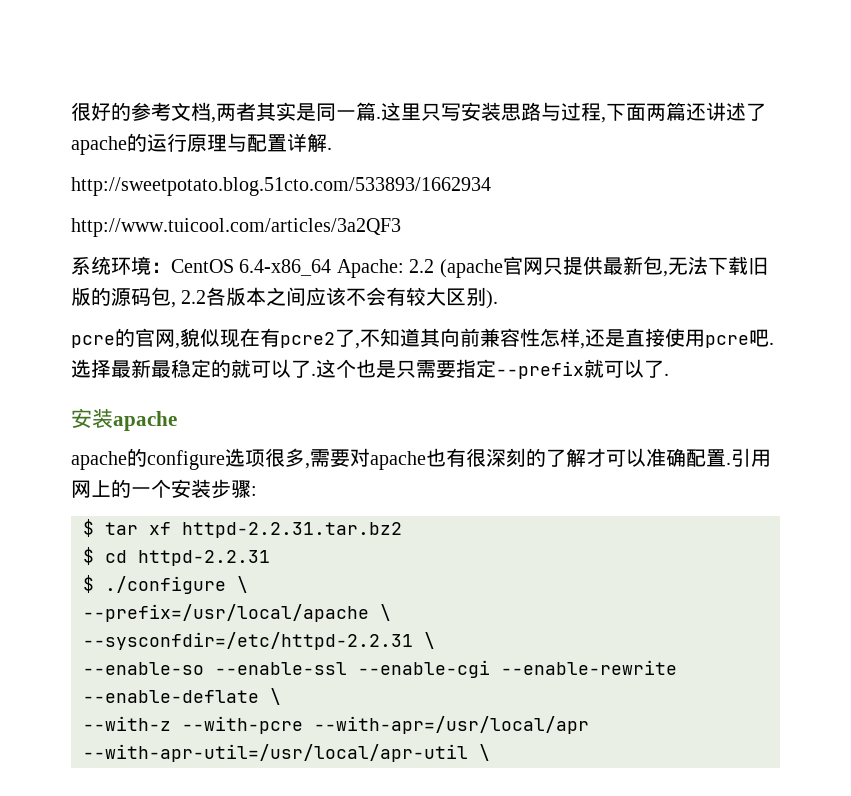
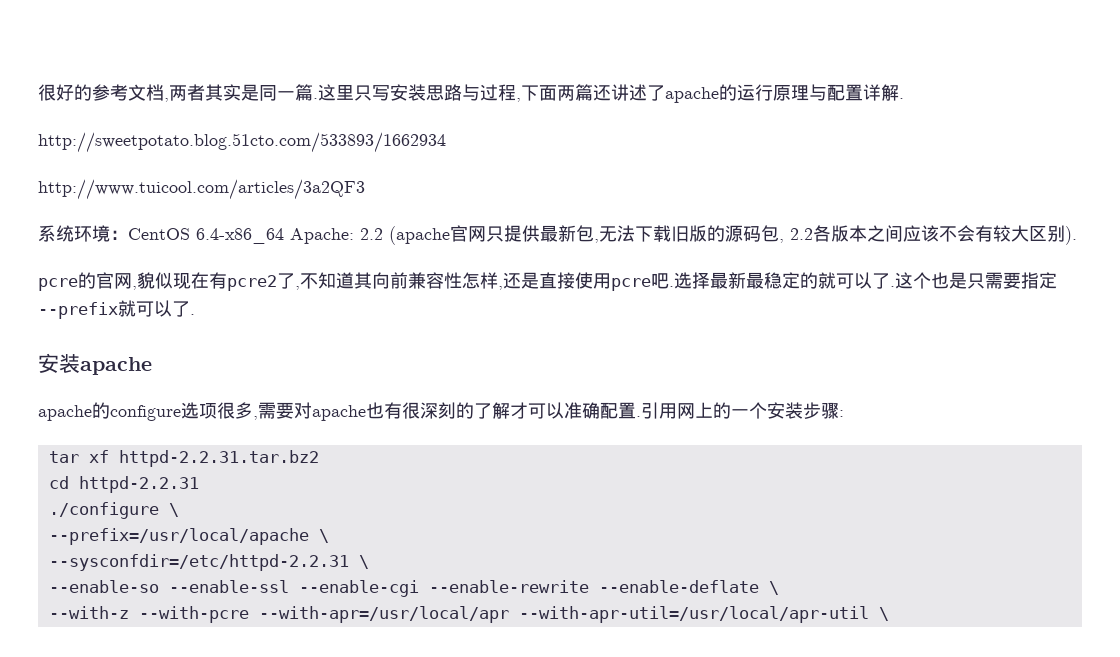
- $ tar xf httpd-2.2.31.tar.bz2
+ tar xf httpd-2.2.31.tar.bz2
- $ cd httpd-2.2.31
+ cd httpd-2.2.31
- $ ./configure \
+ ./configure \

